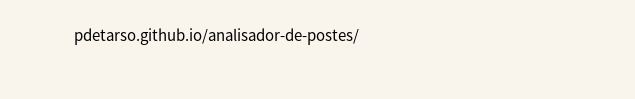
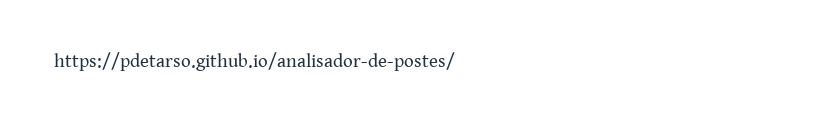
- pdetarso.github.io/analisador-de-postes/
+ https://pdetarso.github.io/analisador-de-postes/

